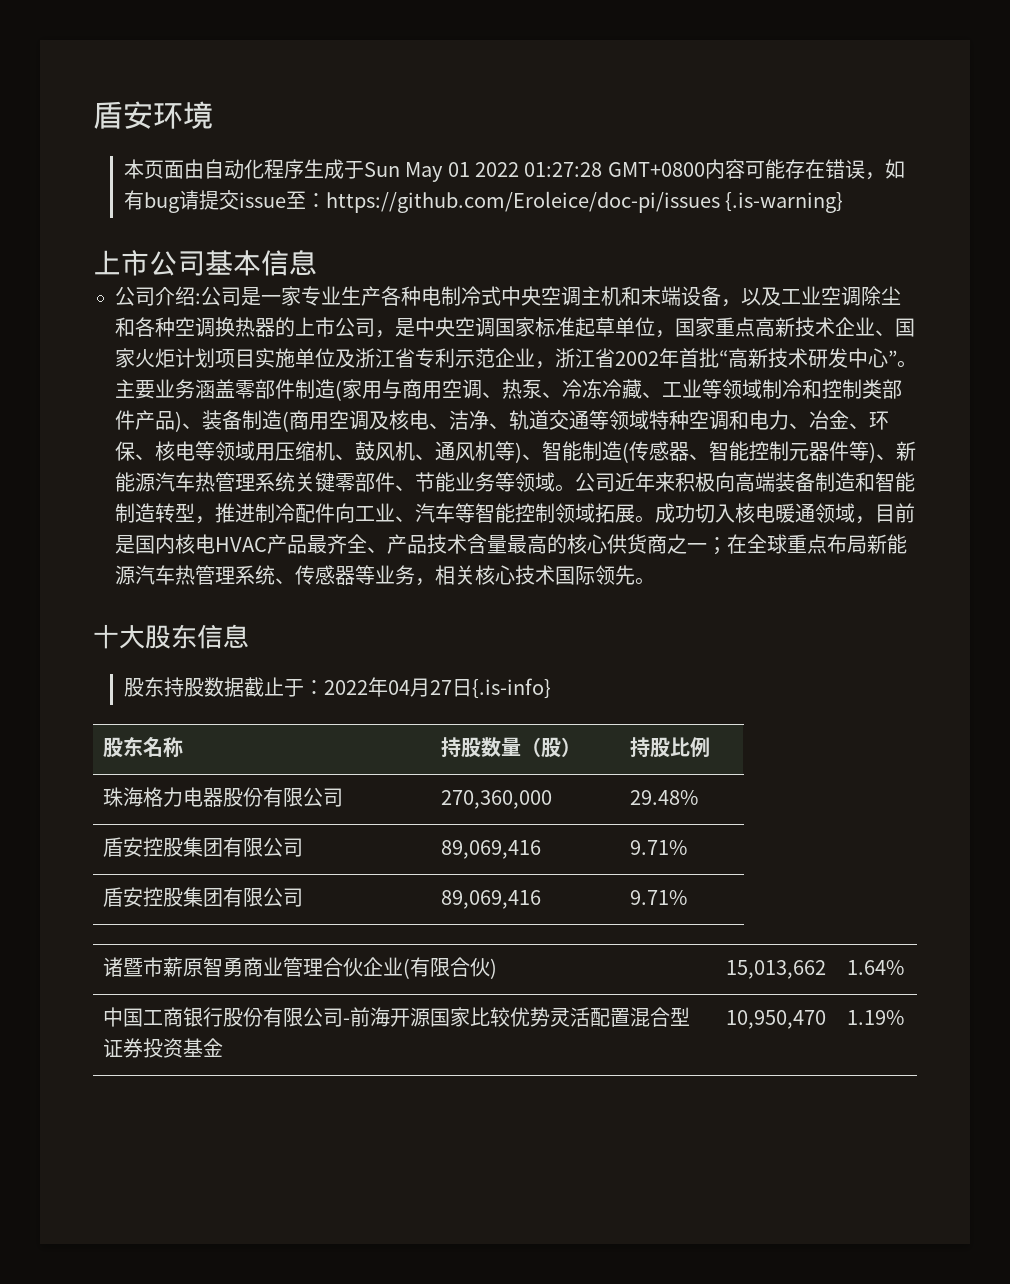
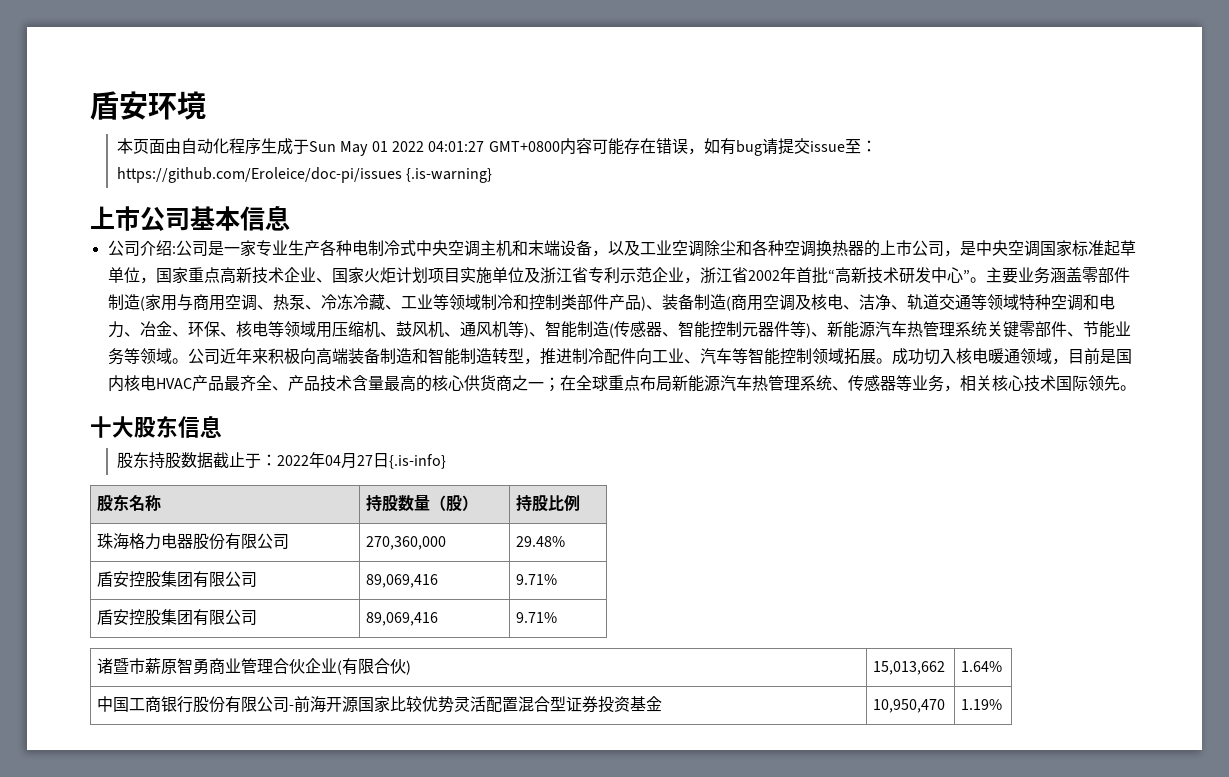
- 本页面由自动化程序生成于Sun May 01 2022 01:27:28 GMT+0800内容可能存在错误，如有bug请提交issue至：https://github.com/Eroleice/doc-pi/issues {.is-warning}
+ 本页面由自动化程序生成于Sun May 01 2022 04:01:27 GMT+0800内容可能存在错误，如有bug请提交issue至：https://github.com/Eroleice/doc-pi/issues {.is-warning}

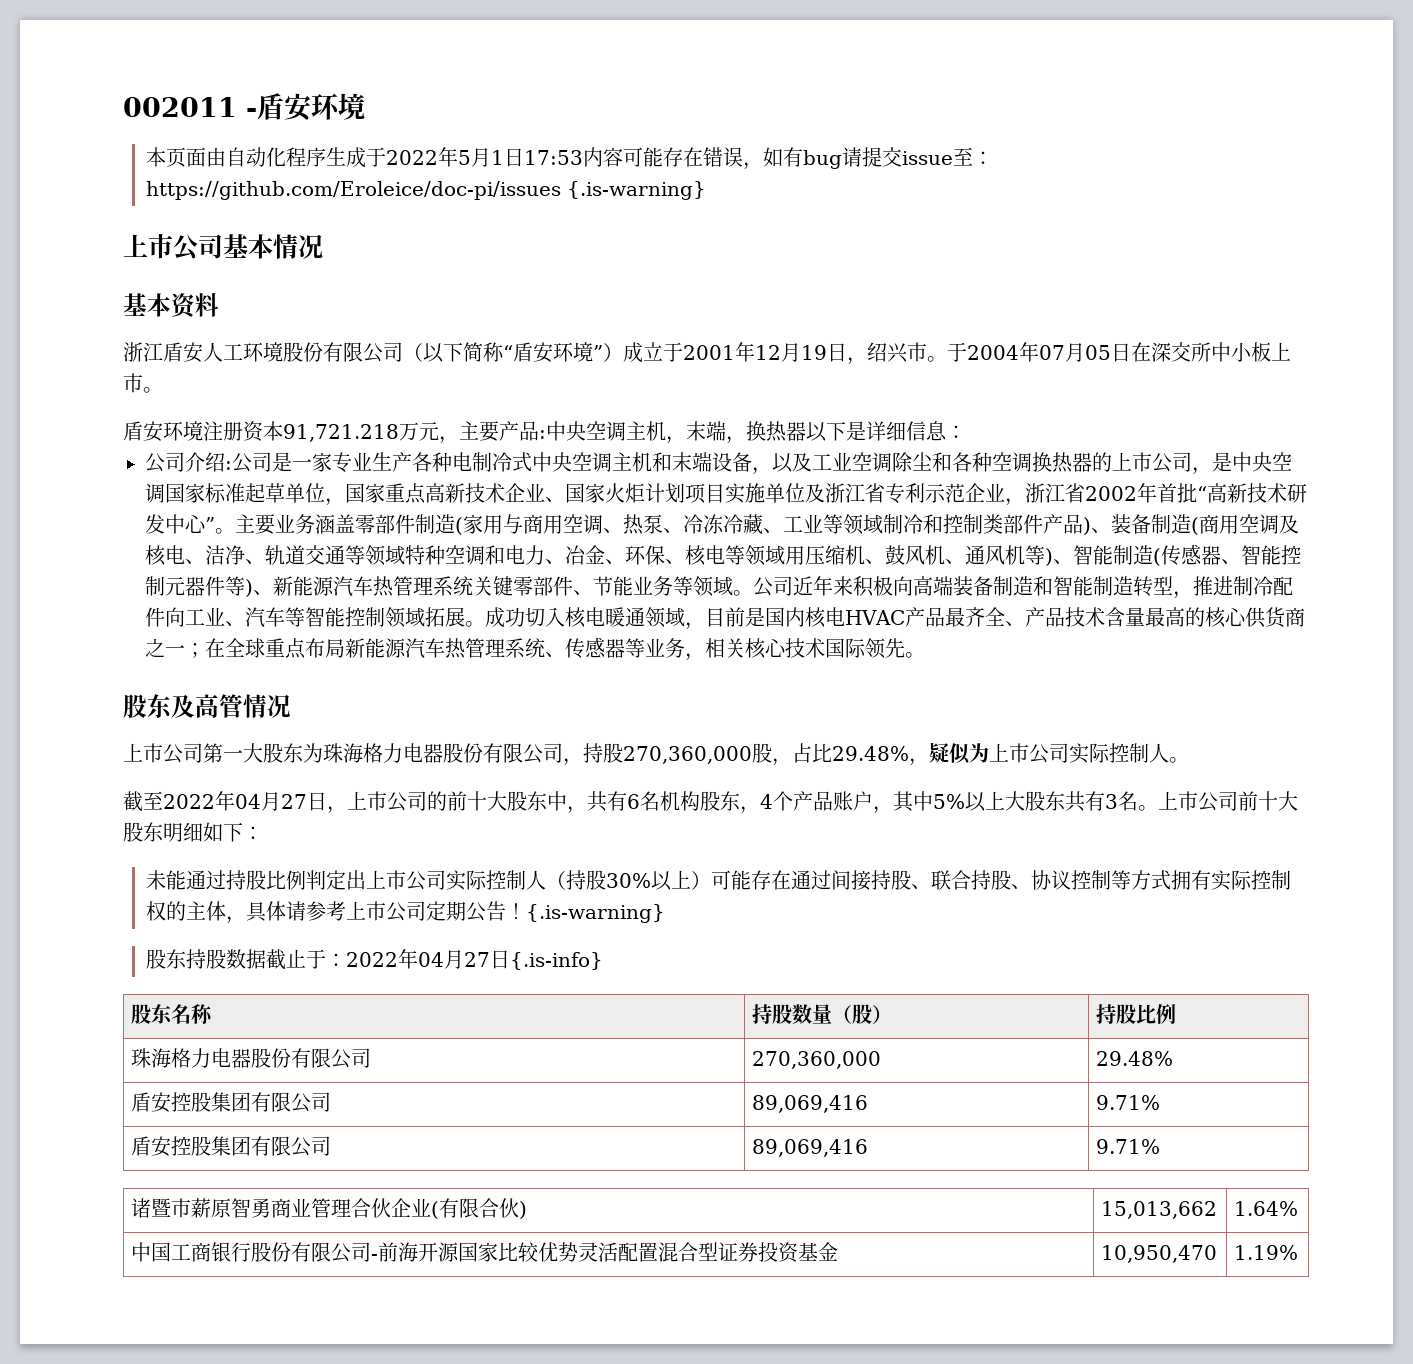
- 盾安环境
+ 002011 -盾安环境
- 本页面由自动化程序生成于Sun May 01 2022 04:01:27 GMT+0800内容可能存在错误，如有bug请提交issue至：https://github.com/Eroleice/doc-pi/issues {.is-warning}
+ 本页面由自动化程序生成于2022年5月1日17:53内容可能存在错误，如有bug请提交issue至：https://github.com/Eroleice/doc-pi/issues {.is-warning}
- 上市公司基本信息
+ 上市公司基本情况
+ 基本资料
+ 浙江盾安人工环境股份有限公司（以下简称“盾安环境”）成立于2001年12月19日，绍兴市。于2004年07月05日在深交所中小板上市。
+ 盾安环境注册资本91,721.218万元，主要产品:中央空调主机，末端，换热器以下是详细信息：
- 十大股东信息
+ 股东及高管情况
+ 上市公司第一大股东为珠海格力电器股份有限公司，持股270,360,000股，占比29.48%，疑似为上市公司实际控制人。
+ 截至2022年04月27日，上市公司的前十大股东中，共有6名机构股东，4个产品账户，其中5%以上大股东共有3名。上市公司前十大股东明细如下：
+ 未能通过持股比例判定出上市公司实际控制人（持股30%以上）可能存在通过间接持股、联合持股、协议控制等方式拥有实际控制权的主体，具体请参考上市公司定期公告！{.is-warning}

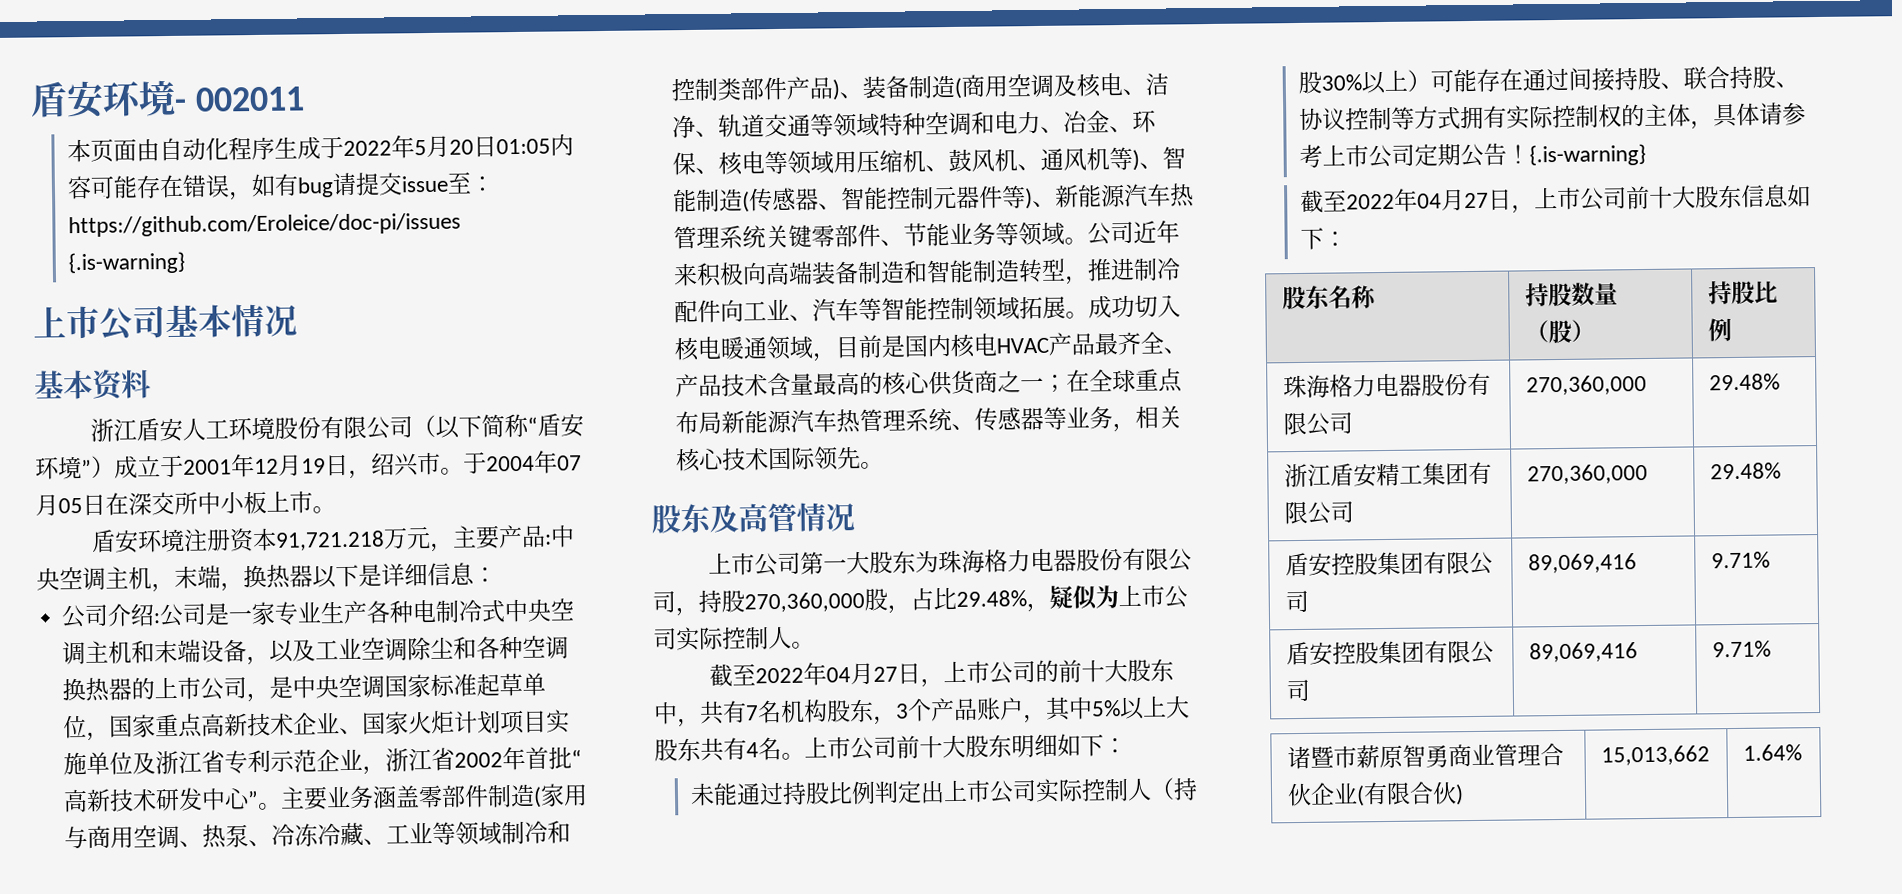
- 002011 -盾安环境
+ 盾安环境- 002011
- 本页面由自动化程序生成于2022年5月1日17:53内容可能存在错误，如有bug请提交issue至：https://github.com/Eroleice/doc-pi/issues {.is-warning}
+ 本页面由自动化程序生成于2022年5月20日01:05内容可能存在错误，如有bug请提交issue至：https://github.com/Eroleice/doc-pi/issues {.is-warning}
- 截至2022年04月27日，上市公司的前十大股东中，共有6名机构股东，4个产品账户，其中5%以上大股东共有3名。
+ 截至2022年04月27日，上市公司的前十大股东中，共有7名机构股东，3个产品账户，其中5%以上大股东共有4名。
- 股东持股数据截止于：2022年04月27日{.is-info}
+ 截至2022年04月27日，上市公司前十大股东信息如下：
+ 浙江盾安精工集团有限公司 | 270,360,000 | 29.48%
- 中国工商银行股份有限公司-前海开源国家比较优势灵活配置混合型证券投资基金 | 10,950,470 | 1.19%

